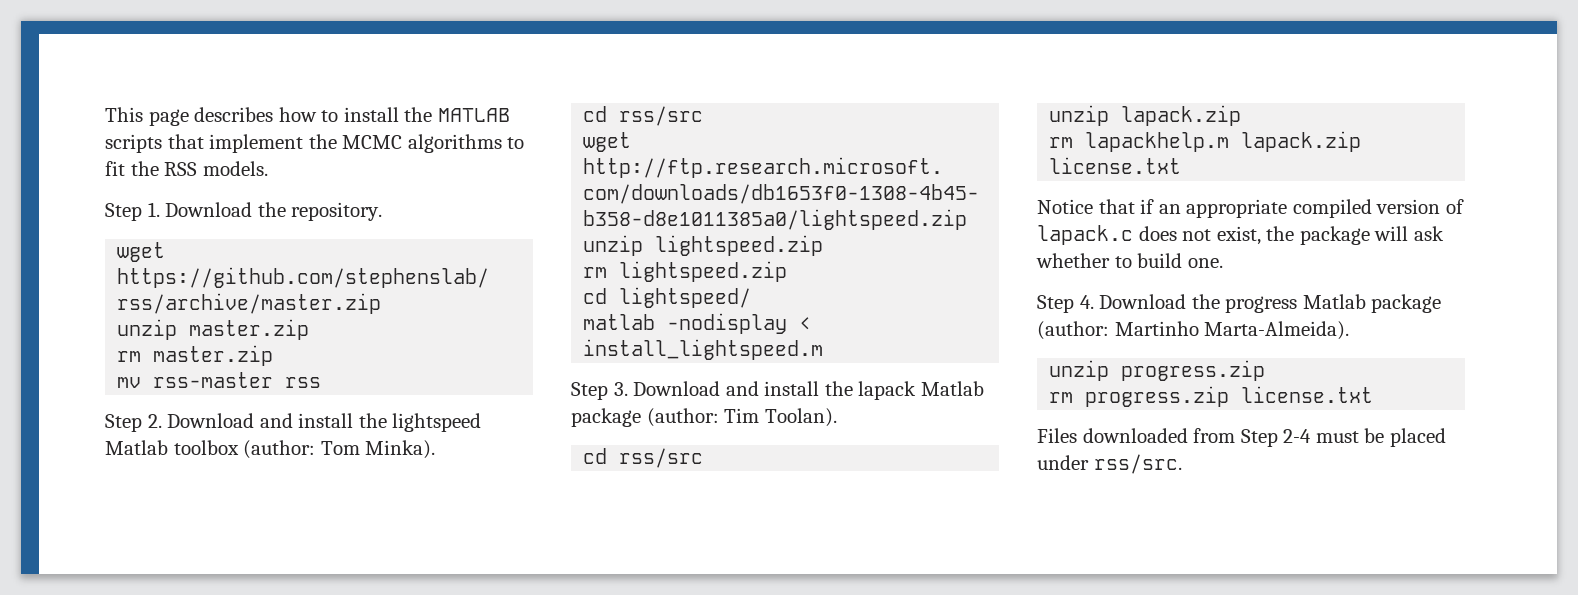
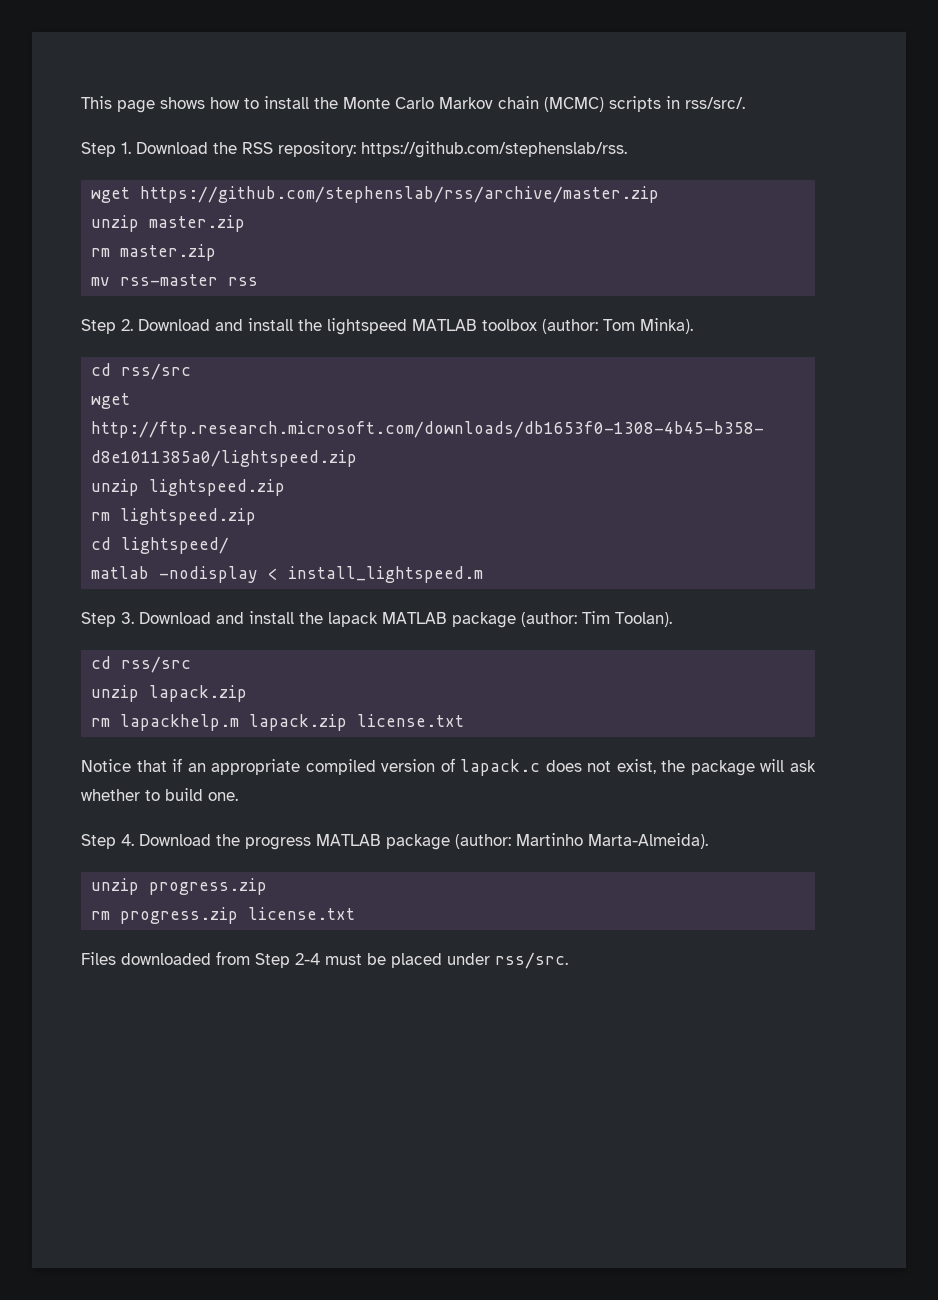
- This page describes how to install the MATLAB scripts that implement the MCMC algorithms to fit the RSS models.
+ This page shows how to install the Monte Carlo Markov chain (MCMC) scripts in rss/src/.
- Step 1. Download the repository.
+ Step 1. Download the RSS repository: https://github.com/stephenslab/rss.
- Step 2. Download and install the lightspeed Matlab toolbox (author: Tom Minka).
+ Step 2. Download and install the lightspeed MATLAB toolbox (author: Tom Minka).
- Step 3. Download and install the lapack Matlab package (author: Tim Toolan).
+ Step 3. Download and install the lapack MATLAB package (author: Tim Toolan).
- Step 4. Download the progress Matlab package (author: Martinho Marta-Almeida).
+ Step 4. Download the progress MATLAB package (author: Martinho Marta-Almeida).

